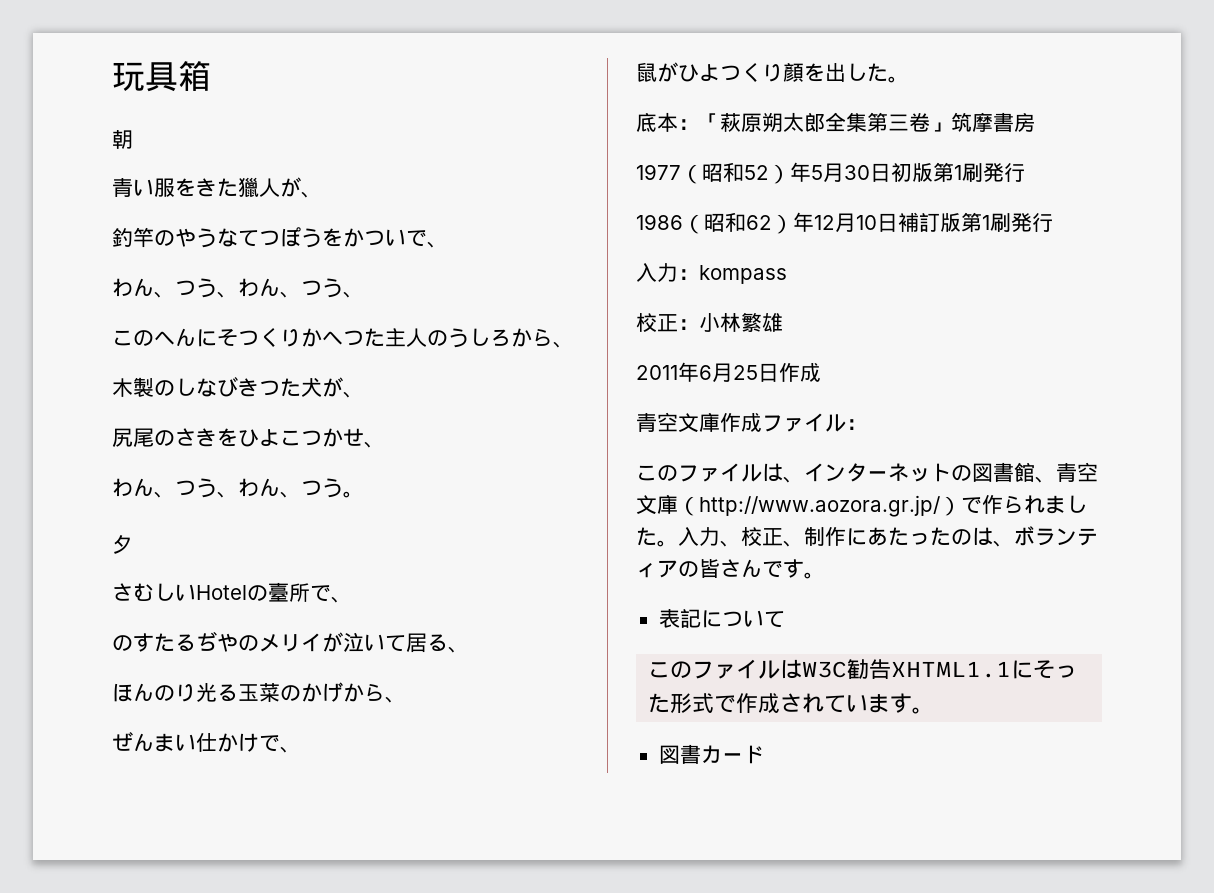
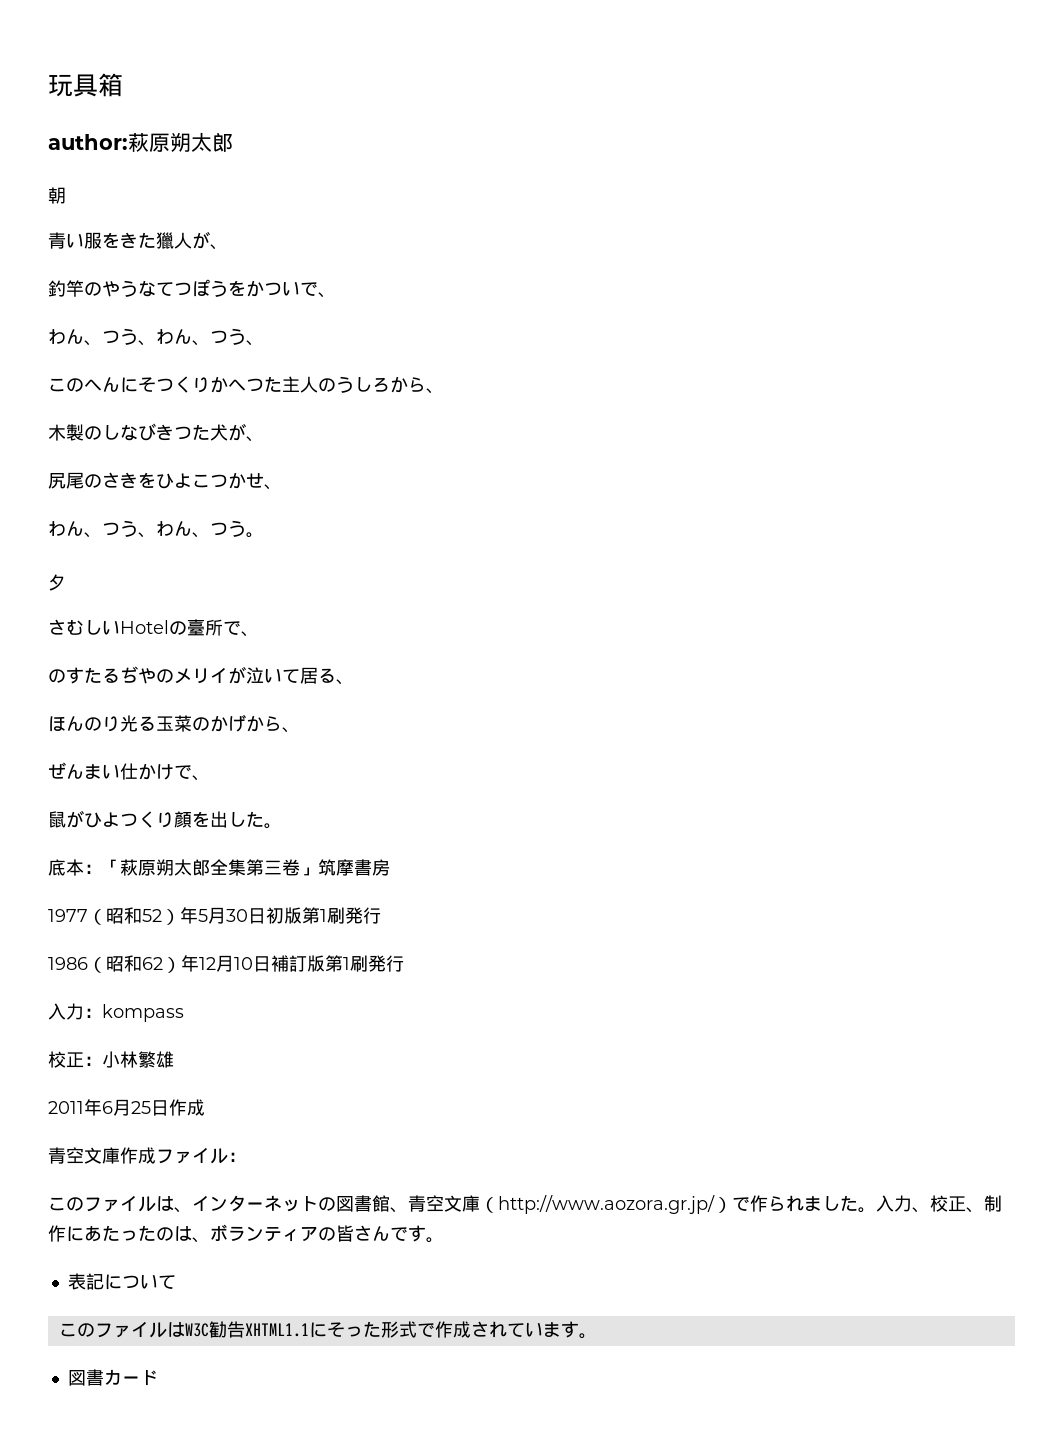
+ author:萩原朔太郎

